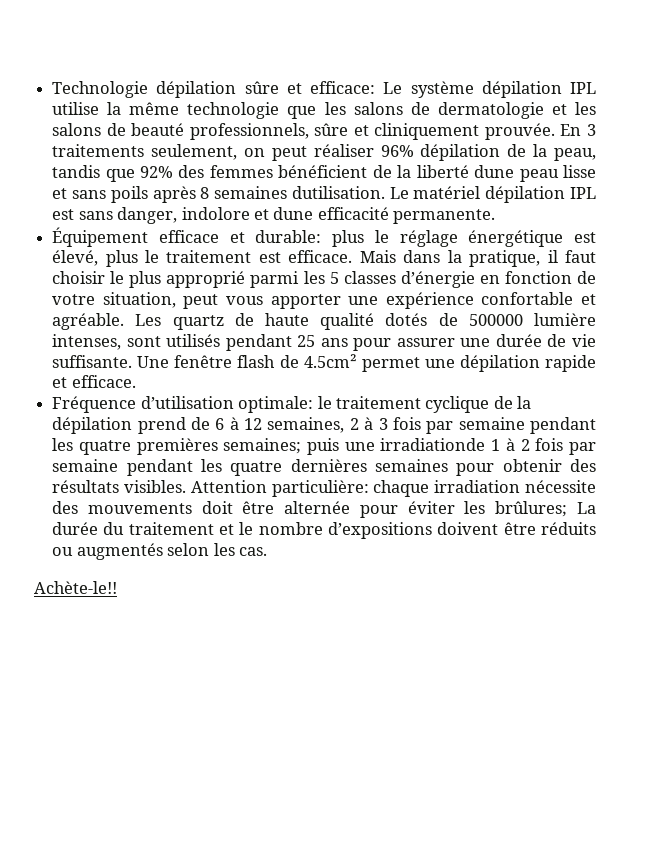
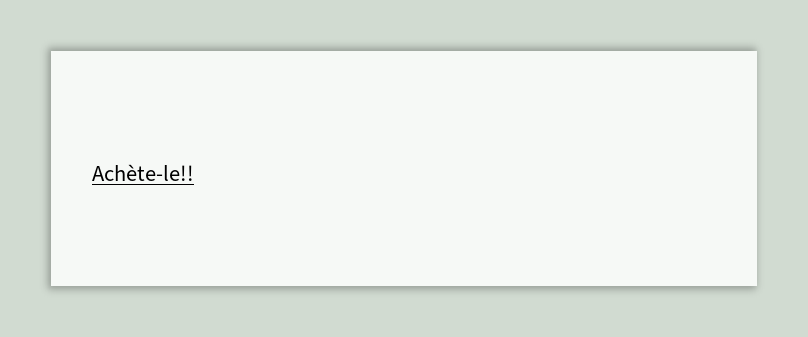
- Technologie dépilation sûre et efficace: Le système dépilation IPL utilise la même technologie que les salons de dermatologie et les salons de beauté professionnels, sûre et cliniquement prouvée. En 3 traitements seulement, on peut réaliser 96% dépilation de la peau, tandis que 92% des femmes bénéficient de la liberté dune peau lisse et sans poils après 8 semaines dutilisation. Le matériel dépilation IPL est sans danger, indolore et dune efficacité permanente.
- Équipement efficace et durable: plus le réglage énergétique est élevé, plus le traitement est efficace. Mais dans la pratique, il faut choisir le plus approprié parmi les 5 classes d’énergie en fonction de votre situation, peut vous apporter une expérience confortable et agréable. Les quartz de haute qualité dotés de 500000 lumière intenses, sont utilisés pendant 25 ans pour assurer une durée de vie suffisante. Une fenêtre flash de 4.5cm² permet une dépilation rapide et efficace.
- Fréquence d’utilisation optimale: le traitement cyclique de la dépilation prend de 6 à 12 semaines, 2 à 3 fois par semaine pendant les quatre premières semaines; puis une irradiationde 1 à 2 fois par semaine pendant les quatre dernières semaines pour obtenir des résultats visibles. Attention particulière: chaque irradiation nécessite des mouvements doit être alternée pour éviter les brûlures; La durée du traitement et le nombre d’expositions doivent être réduits ou augmentés selon les cas.

